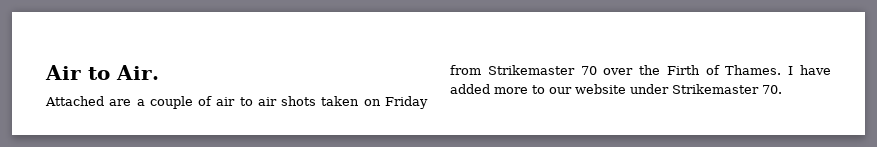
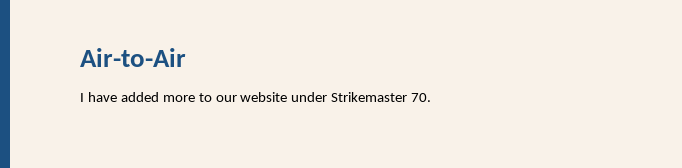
- Air to Air.
- Attached are a couple of air to air shots taken on Friday from Strikemaster 70 over the Firth of Thames. I have added more to our website under Strikemaster 70.
+ Air-to-Air
+ I have added more to our website under Strikemaster 70.

